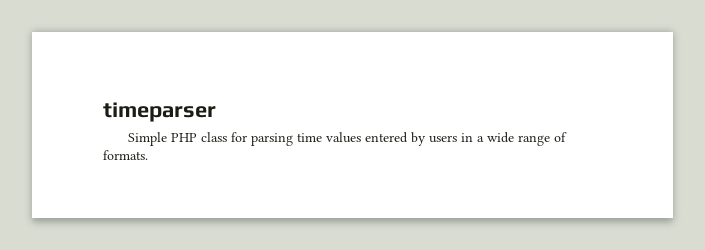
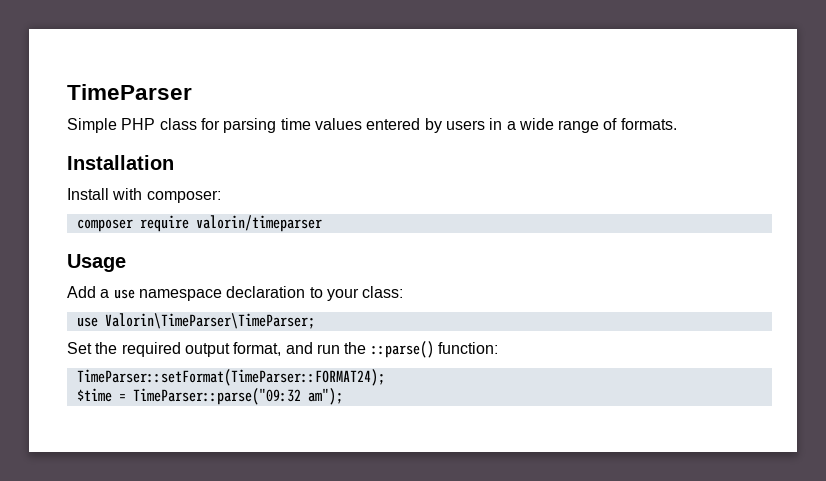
- timeparser
+ TimeParser
+ Installation
+ Install with composer:
+ composer require valorin/timeparser
+ Usage
+ Add a use namespace declaration to your class:
+ use Valorin\TimeParser\TimeParser;
+ Set the required output format, and run the ::parse() function:
+ TimeParser::setFormat(TimeParser::FORMAT24);
+ $time = TimeParser::parse("09:32 am");

